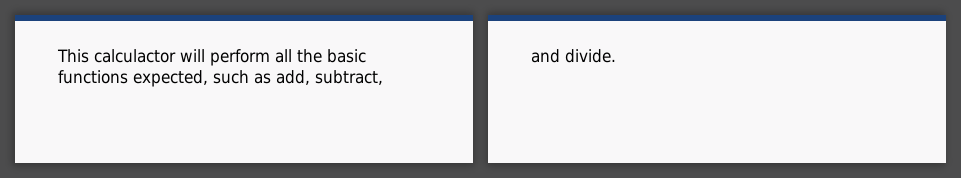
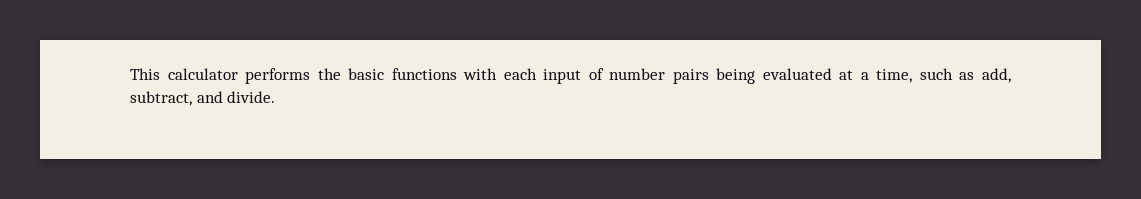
- This calculactor will perform all the basic functions expected, such as add, subtract, and divide.
+ This calculator performs the basic functions with each input of number pairs being evaluated at a time, such as add, subtract, and divide.

